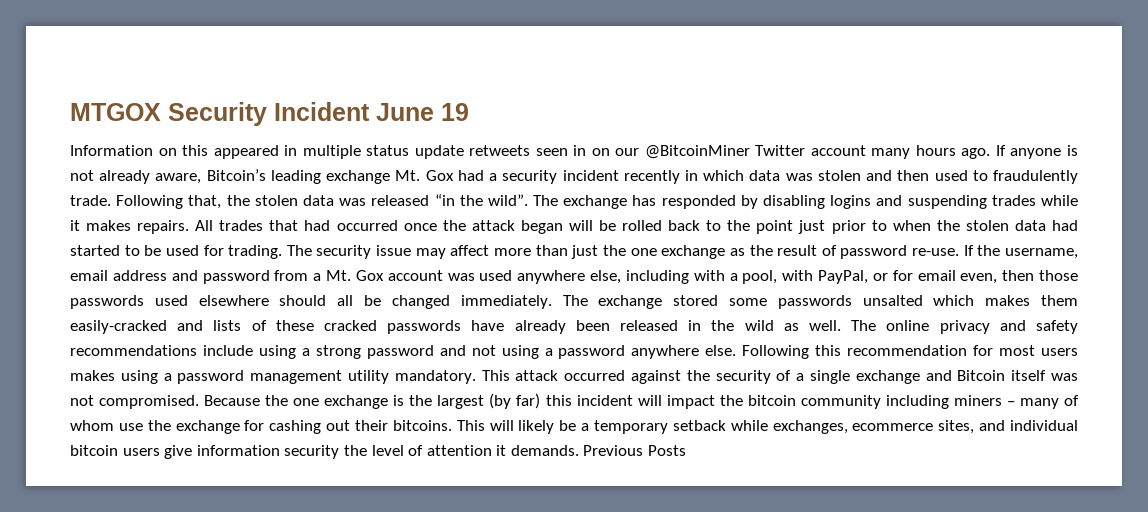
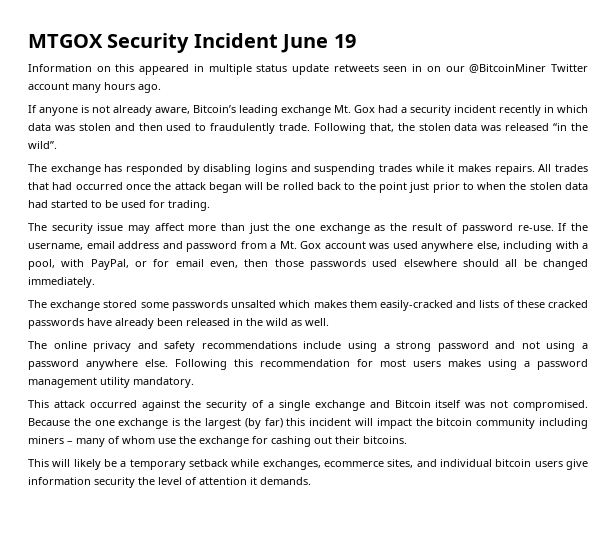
- Information on this appeared in multiple status update retweets seen in on our @BitcoinMiner Twitter account many hours ago. If anyone is not already aware, Bitcoin’s leading exchange Mt. Gox had a security incident recently in which data was stolen and then used to fraudulently trade.
+ Information on this appeared in multiple status update retweets seen in on our @BitcoinMiner Twitter account many hours ago.
+ If anyone is not already aware, Bitcoin’s leading exchange Mt. Gox had a security incident recently in which data was stolen and then used to fraudulently trade.
- Following that, the stolen data was released “in the wild”. The exchange has responded by disabling logins and suspending trades while it makes repairs.
+ Following that, the stolen data was released “in the wild”.
+ The exchange has responded by disabling logins and suspending trades while it makes repairs.
- All trades that had occurred once the attack began will be rolled back to the point just prior to when the stolen data had started to be used for trading. The security issue may affect more than just the one exchange as the result of password re-use.
+ All trades that had occurred once the attack began will be rolled back to the point just prior to when the stolen data had started to be used for trading.
+ The security issue may affect more than just the one exchange as the result of password re-use.
- If the username, email address and password from a Mt. Gox account was used anywhere else, including with a pool, with PayPal, or for email even, then those passwords used elsewhere should all be changed immediately. The exchange stored some passwords unsalted which makes them easily-cracked and lists of these cracked passwords have already been released in the wild as well. The online privacy and safety recommendations include using a strong password and not using a password anywhere else.
+ If the username, email address and password from a Mt. Gox account was used anywhere else, including with a pool, with PayPal, or for email even, then those passwords used elsewhere should all be changed immediately.
+ The exchange stored some passwords unsalted which makes them easily-cracked and lists of these cracked passwords have already been released in the wild as well.
+ The online privacy and safety recommendations include using a strong password and not using a password anywhere else.
- Following this recommendation for most users makes using a password management utility mandatory. This attack occurred against the security of a single exchange and Bitcoin itself was not compromised.
+ Following this recommendation for most users makes using a password management utility mandatory.
+ This attack occurred against the security of a single exchange and Bitcoin itself was not compromised.
- Because the one exchange is the largest (by far) this incident will impact the bitcoin community including miners – many of whom use the exchange for cashing out their bitcoins. This will likely be a temporary setback while exchanges, ecommerce sites, and individual bitcoin users give information security the level of attention it demands. Previous Posts
+ Because the one exchange is the largest (by far) this incident will impact the bitcoin community including miners – many of whom use the exchange for cashing out their bitcoins.
+ This will likely be a temporary setback while exchanges, ecommerce sites, and individual bitcoin users give information security the level of attention it demands.

